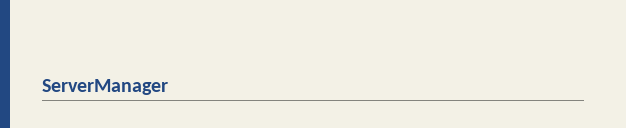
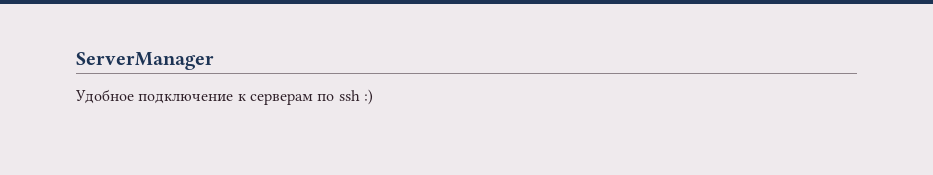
+ Удобное подключение к серверам по ssh :)

